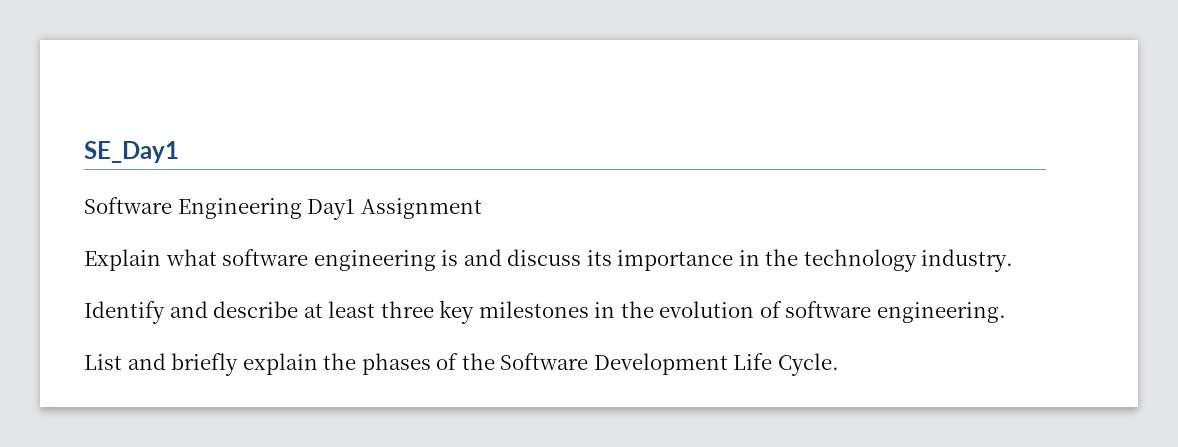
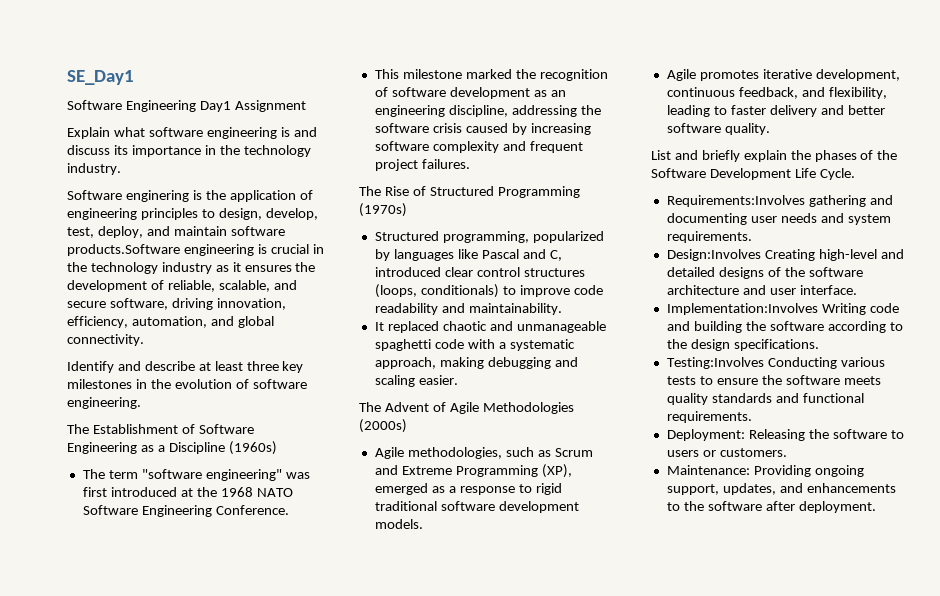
+ Software enginering is the application of engineering principles to design, develop, test, deploy, and maintain software products.Software engineering is crucial in the technology industry as it ensures the development of reliable, scalable, and secure software, driving innovation, efficiency, automation, and global connectivity.
+ The Establishment of Software Engineering as a Discipline (1960s)
+ The term "software engineering" was first introduced at the 1968 NATO Software Engineering Conference.
+ This milestone marked the recognition of software development as an engineering discipline, addressing the software crisis caused by increasing software complexity and frequent project failures.
+ The Rise of Structured Programming (1970s)
+ Structured programming, popularized by languages like Pascal and C, introduced clear control structures (loops, conditionals) to improve code readability and maintainability.
+ It replaced chaotic and unmanageable spaghetti code with a systematic approach, making debugging and scaling easier.
+ The Advent of Agile Methodologies (2000s)
+ Agile methodologies, such as Scrum and Extreme Programming (XP), emerged as a response to rigid traditional software development models.
+ Agile promotes iterative development, continuous feedback, and flexibility, leading to faster delivery and better software quality.
+ Requirements:Involves gathering and documenting user needs and system requirements.
+ Design:Involves Creating high-level and detailed designs of the software architecture and user interface.
+ Implementation:Involves Writing code and building the software according to the design specifications.
+ Testing:Involves Conducting various tests to ensure the software meets quality standards and functional requirements.
+ Deployment: Releasing the software to users or customers.
+ Maintenance: Providing ongoing support, updates, and enhancements to the software after deployment.

